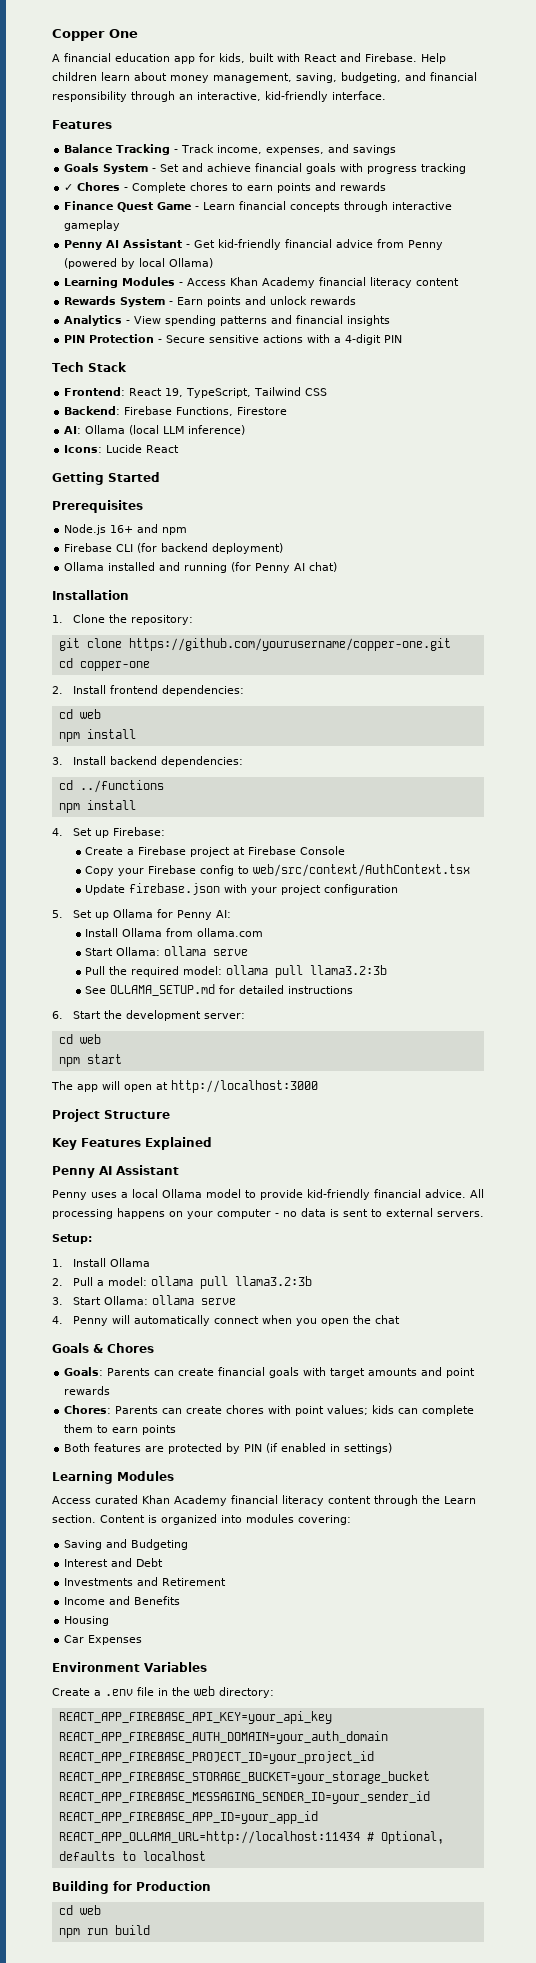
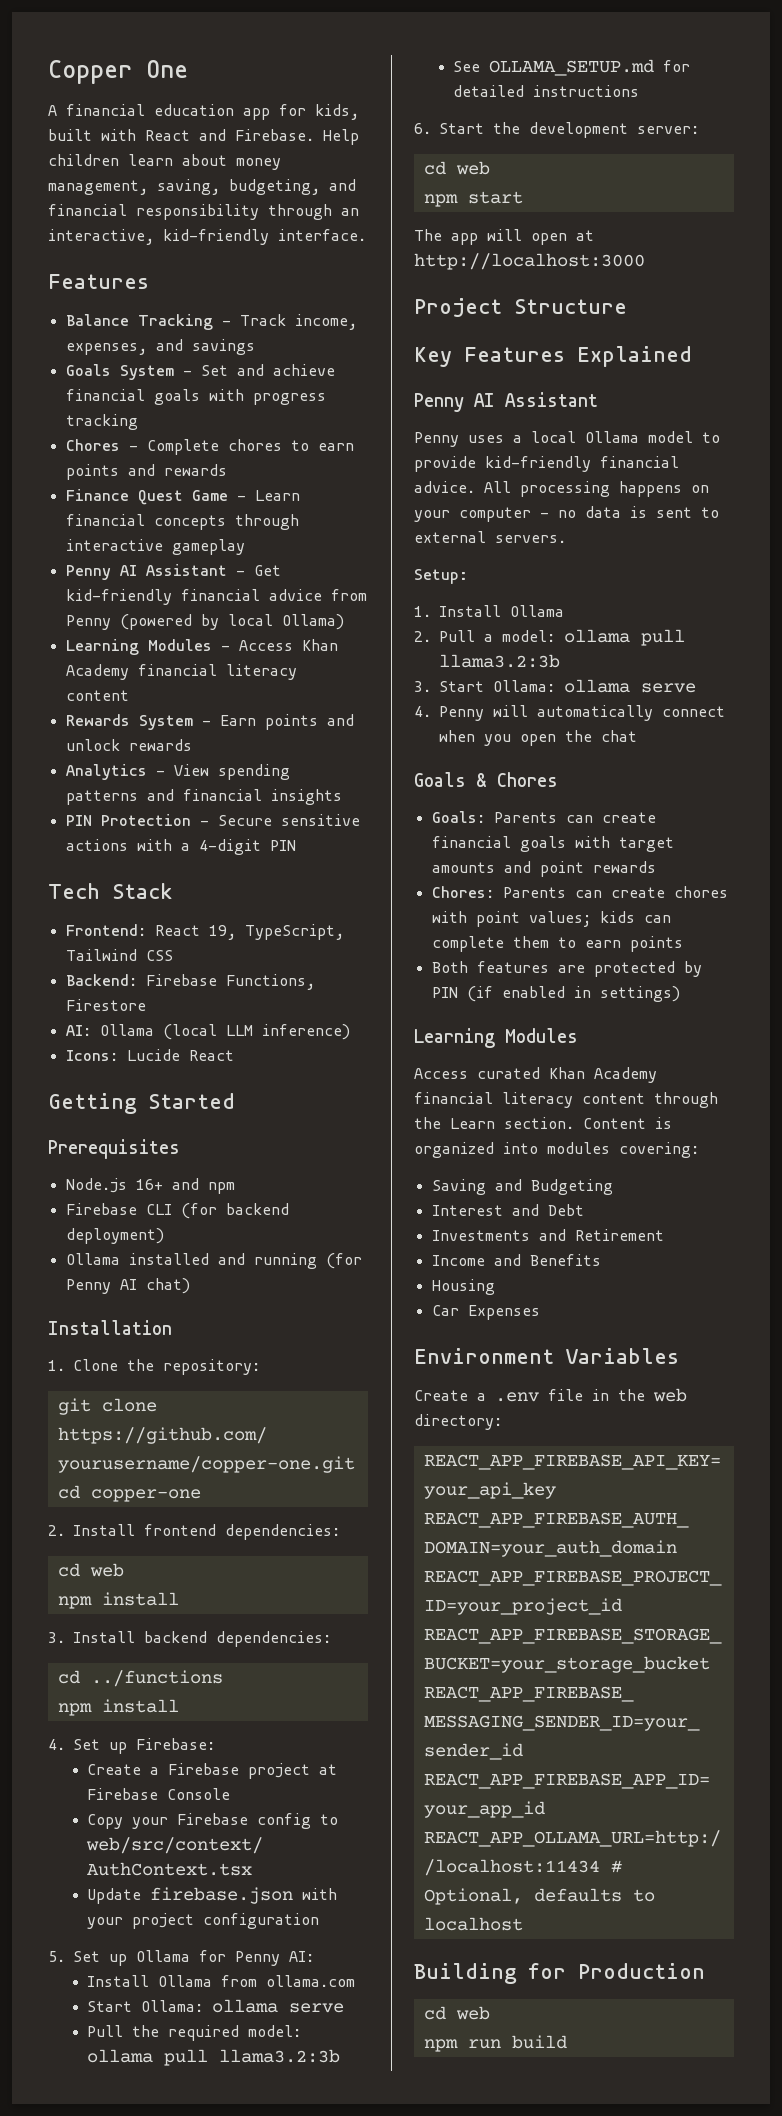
- ✓ Chores - Complete chores to earn points and rewards
+ Chores - Complete chores to earn points and rewards

